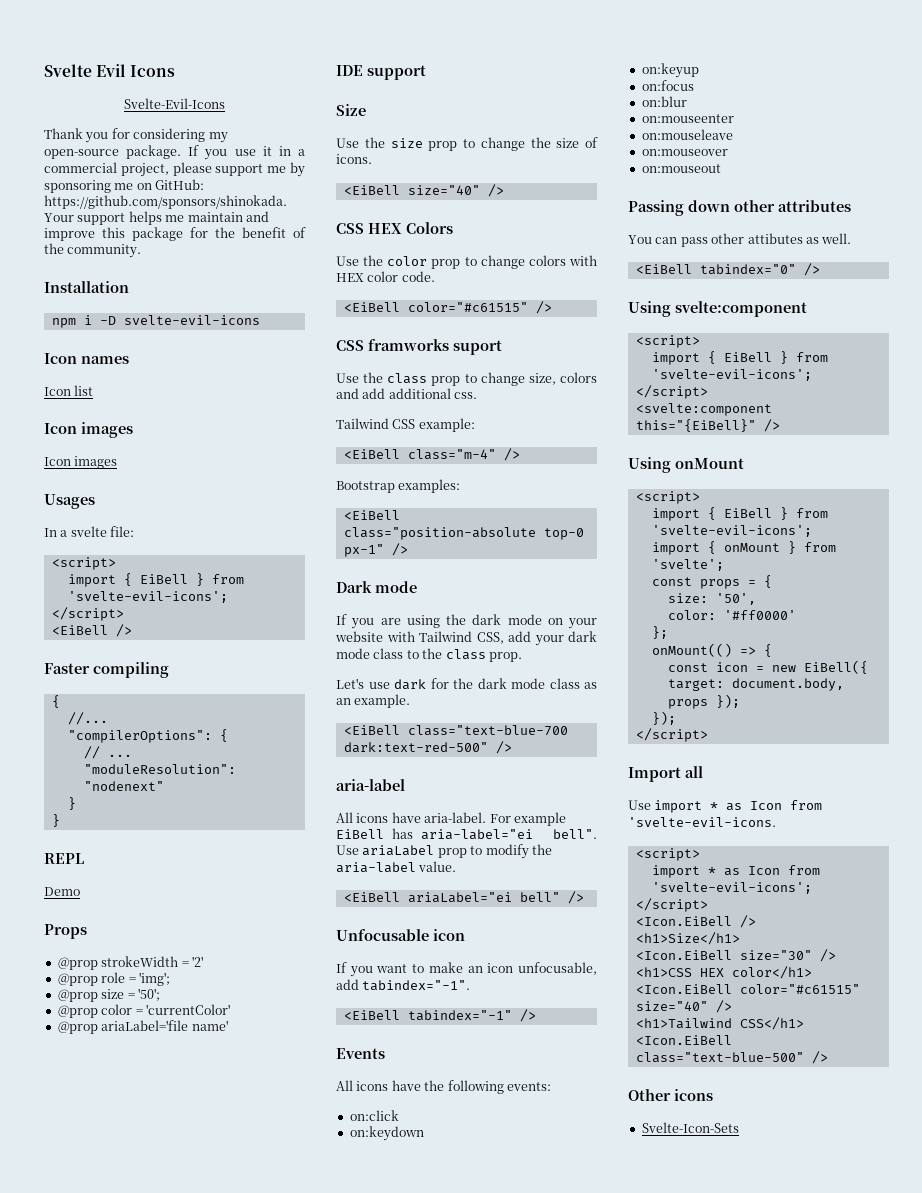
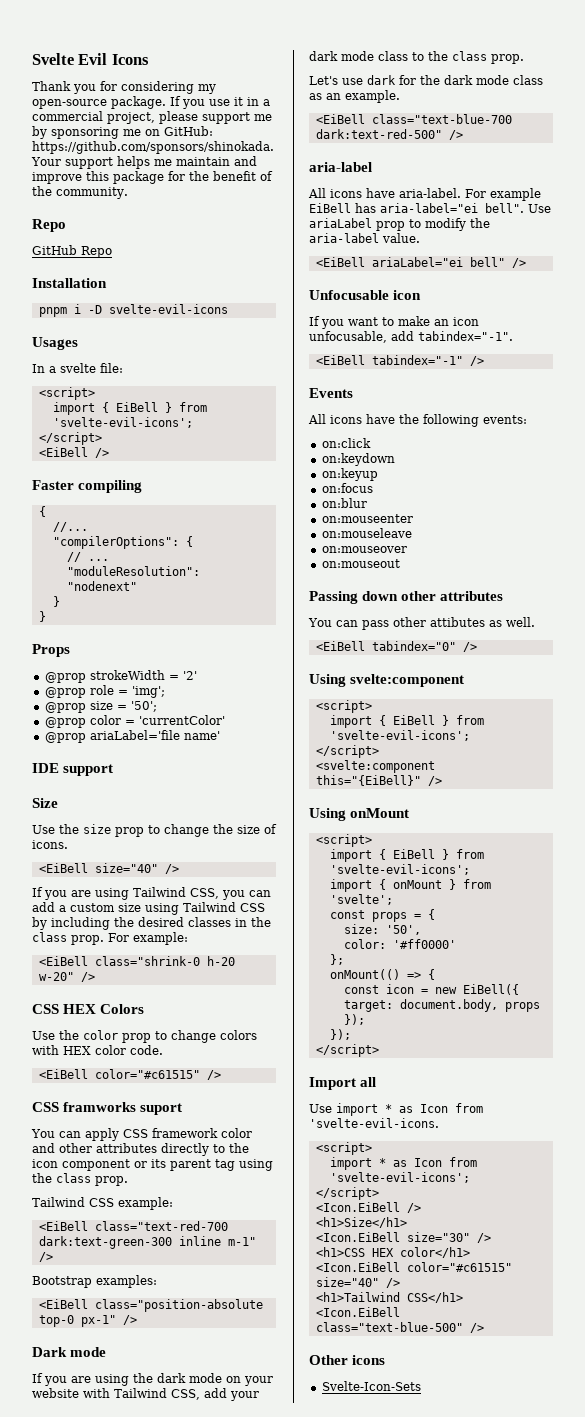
- Svelte-Evil-Icons
  If you use it in a commercial project, please support me by sponsoring me on GitHub: https://github.com/sponsors/shinokada. Your support helps me maintain and improve this package for the benefit of the community.
+ Repo
+ GitHub Repo
- npm i -D svelte-evil-icons
+ pnpm i -D svelte-evil-icons
- Icon names
- Icon list
- Icon images
- Icon images
- REPL
- Demo
+ If you are using Tailwind CSS, you can add a custom size using Tailwind CSS by including the desired classes in the class prop. For example:
+ <EiBell class="shrink-0 h-20 w-20" />
- Use the class prop to change size, colors and add additional css.
+ You can apply CSS framework color and other attributes directly to the icon component or its parent tag using the class prop.
- <EiBell class="m-4" />
+ <EiBell class="text-red-700 dark:text-green-300 inline m-1" />

